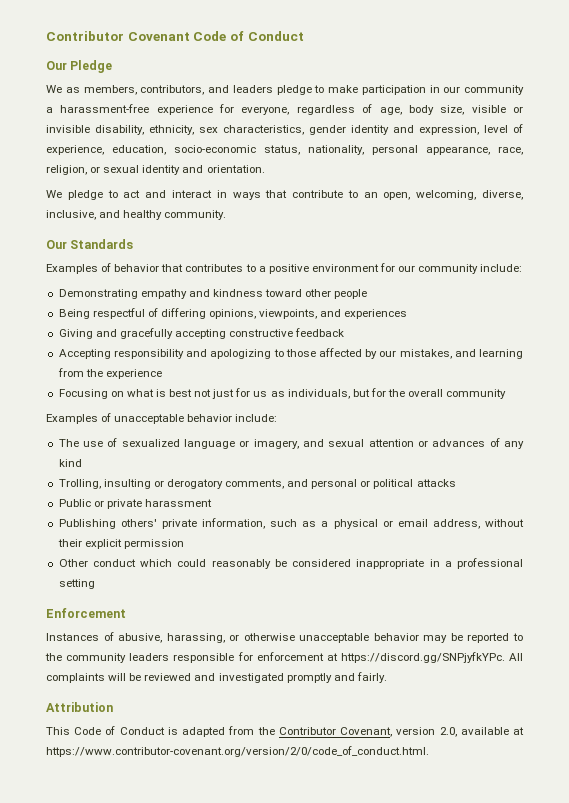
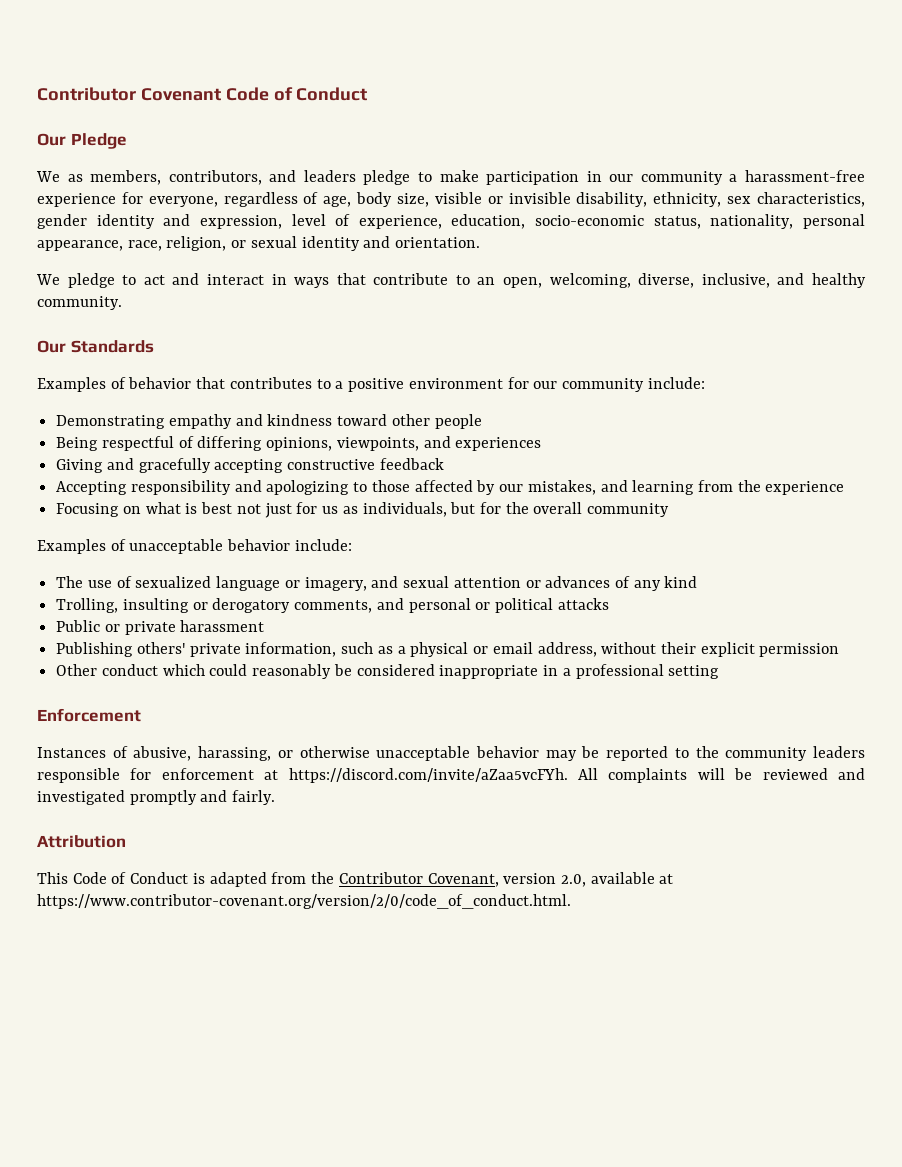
- Instances of abusive, harassing, or otherwise unacceptable behavior may be reported to the community leaders responsible for enforcement at https://discord.gg/SNPjyfkYPc. All complaints will be reviewed and investigated promptly and fairly.
+ Instances of abusive, harassing, or otherwise unacceptable behavior may be reported to the community leaders responsible for enforcement at https://discord.com/invite/aZaa5vcFYh. All complaints will be reviewed and investigated promptly and fairly.

